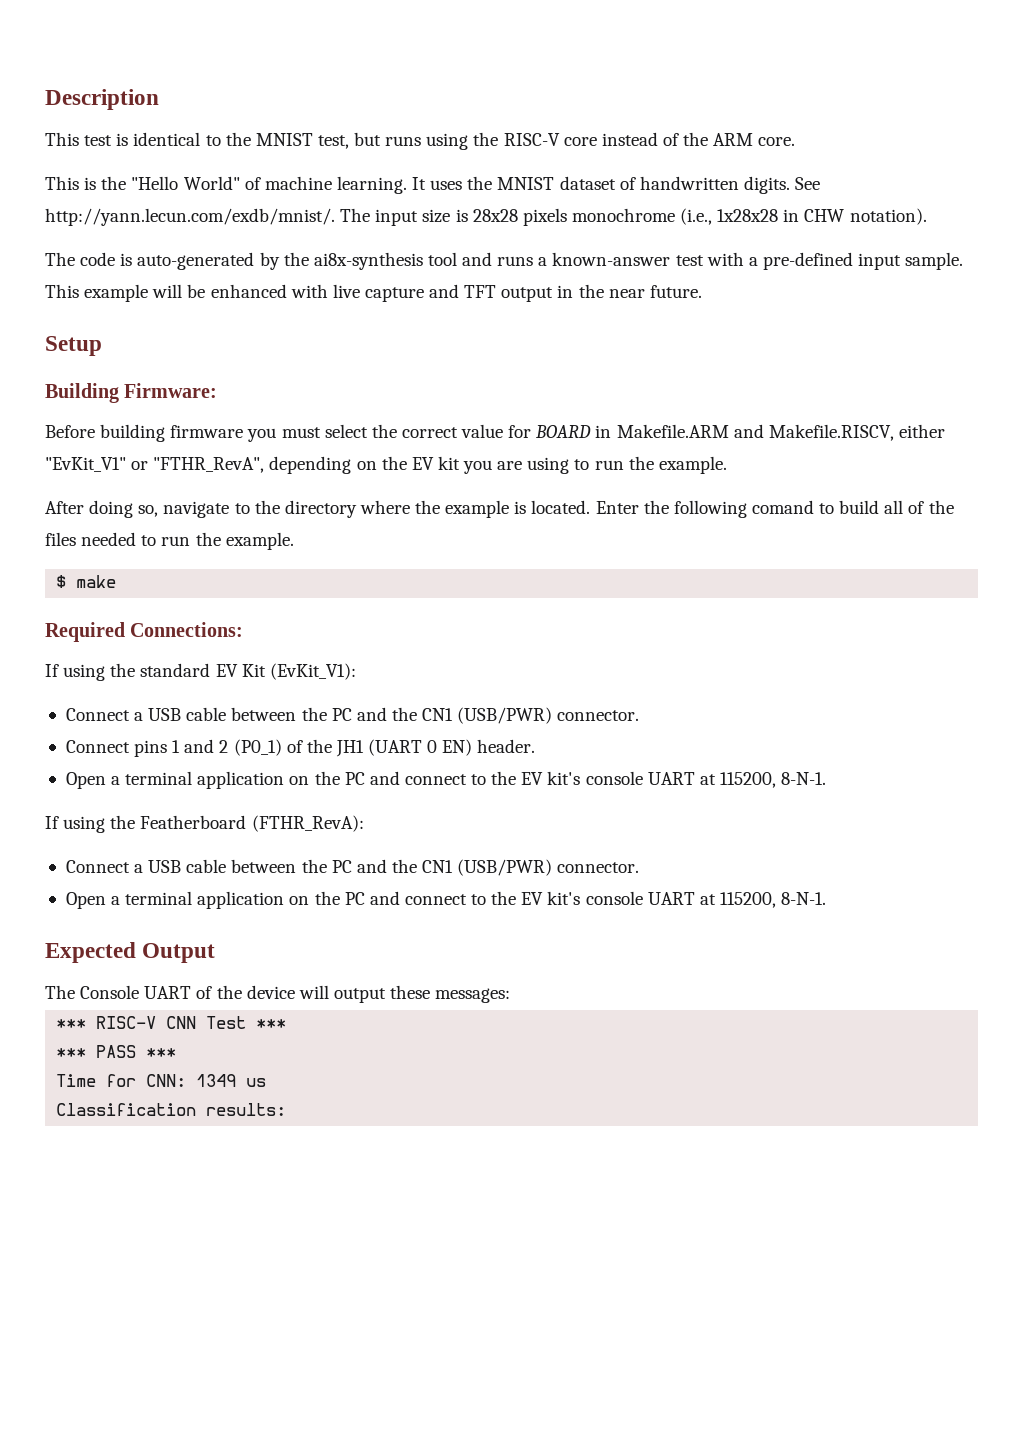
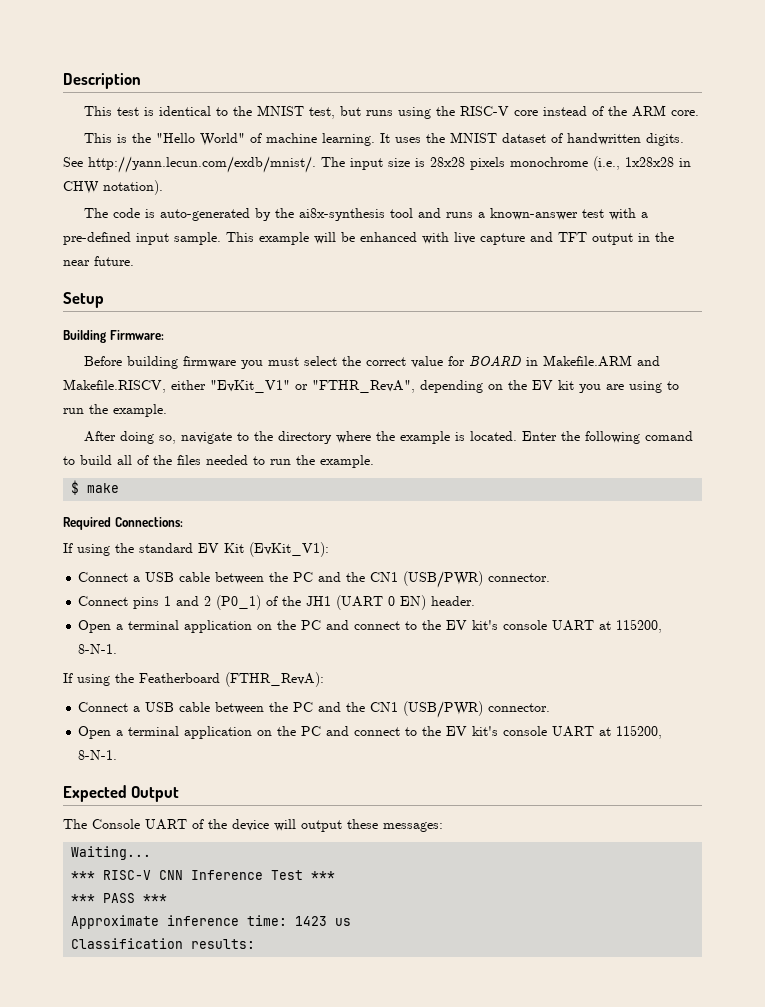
+ Waiting...
- *** RISC-V CNN Test ***
+ *** RISC-V CNN Inference Test ***
- Time for CNN: 1349 us
+ Approximate inference time: 1423 us

